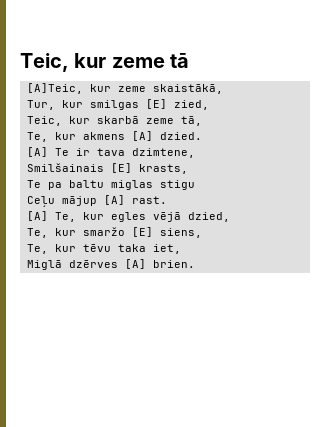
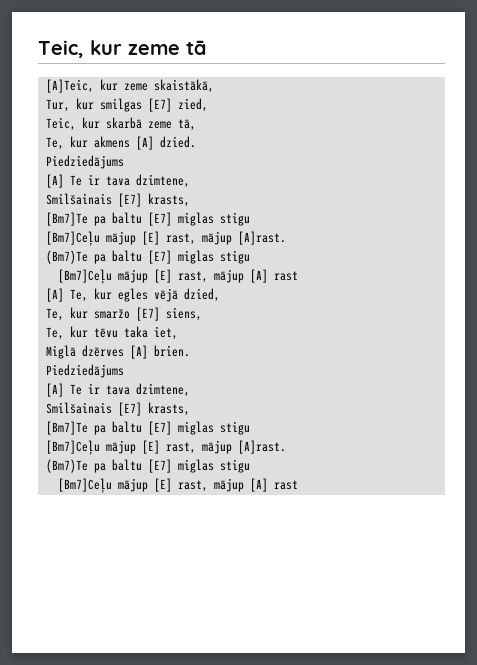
- Tur, kur smilgas [E] zied,
+ Tur, kur smilgas [E7] zied,
  Te, kur akmens [A] dzied.
+ Piedziedājums
  [A] Te ir tava dzimtene,
- Smilšainais [E] krasts,
- Te pa baltu miglas stigu
- Ceļu mājup [A] rast.
+ Smilšainais [E7] krasts,
+ [Bm7]Te pa baltu [E7] miglas stigu
+ [Bm7]Ceļu mājup [E] rast, mājup [A]rast.
+ (Bm7)Te pa baltu [E7] miglas stigu
+ [Bm7]Ceļu mājup [E] rast, mājup [A] rast
- Te, kur smaržo [E] siens,
+ Te, kur smaržo [E7] siens,
  Miglā dzērves [A] brien.
+ Piedziedājums
+ [A] Te ir tava dzimtene,
+ Smilšainais [E7] krasts,
+ [Bm7]Te pa baltu [E7] miglas stigu
+ [Bm7]Ceļu mājup [E] rast, mājup [A]rast.
+ (Bm7)Te pa baltu [E7] miglas stigu
+ [Bm7]Ceļu mājup [E] rast, mājup [A] rast

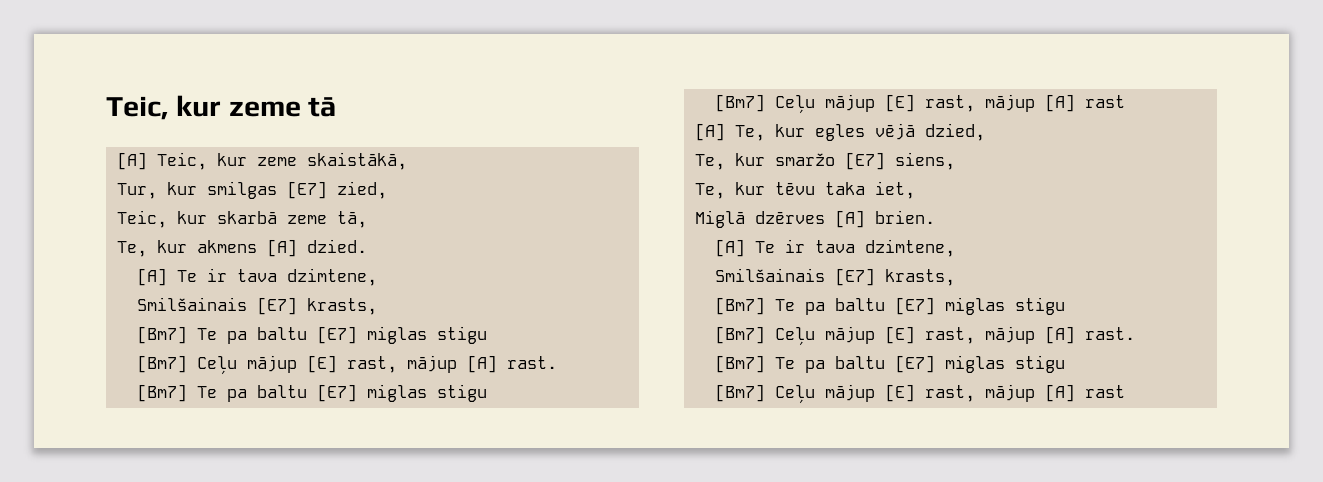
- [A]Teic, kur zeme skaistākā,
+ [A] Teic, kur zeme skaistākā,
  Te, kur akmens [A] dzied.
- Piedziedājums
  [A] Te ir tava dzimtene,
  Smilšainais [E7] krasts,
- [Bm7]Te pa baltu [E7] miglas stigu
- [Bm7]Ceļu mājup [E] rast, mājup [A]rast.
- (Bm7)Te pa baltu [E7] miglas stigu
- [Bm7]Ceļu mājup [E] rast, mājup [A] rast
+ [Bm7] Te pa baltu [E7] miglas stigu
+ [Bm7] Ceļu mājup [E] rast, mājup [A] rast.
+ [Bm7] Te pa baltu [E7] miglas stigu
+ [Bm7] Ceļu mājup [E] rast, mājup [A] rast
  Miglā dzērves [A] brien.
- Piedziedājums
  [A] Te ir tava dzimtene,
  Smilšainais [E7] krasts,
- [Bm7]Te pa baltu [E7] miglas stigu
- [Bm7]Ceļu mājup [E] rast, mājup [A]rast.
- (Bm7)Te pa baltu [E7] miglas stigu
- [Bm7]Ceļu mājup [E] rast, mājup [A] rast
+ [Bm7] Te pa baltu [E7] miglas stigu
+ [Bm7] Ceļu mājup [E] rast, mājup [A] rast.
+ [Bm7] Te pa baltu [E7] miglas stigu
+ [Bm7] Ceļu mājup [E] rast, mājup [A] rast

